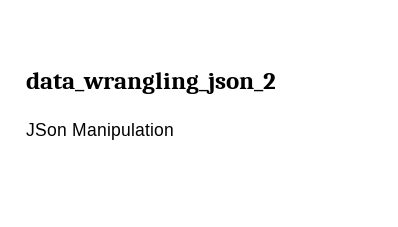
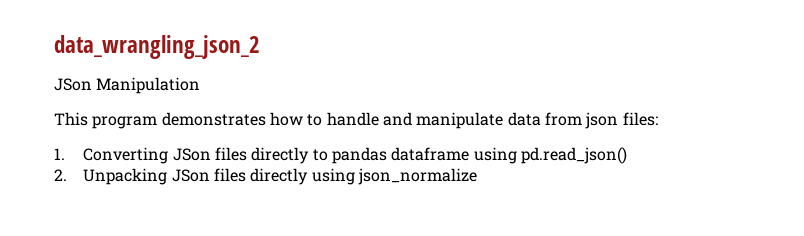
+ This program demonstrates how to handle and manipulate data from json files:
+ 1. Converting JSon files directly to pandas dataframe using pd.read_json()
+ 2. Unpacking JSon files directly using json_normalize

